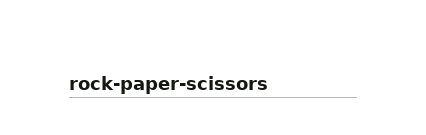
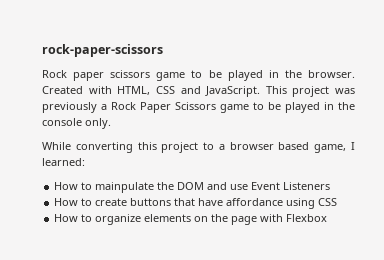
+ Rock paper scissors game to be played in the browser. Created with HTML, CSS and JavaScript. This project was previously a Rock Paper Scissors game to be played in the console only.
+ While converting this project to a browser based game, I learned:
+ How to mainpulate the DOM and use Event Listeners
+ How to create buttons that have affordance using CSS
+ How to organize elements on the page with Flexbox

